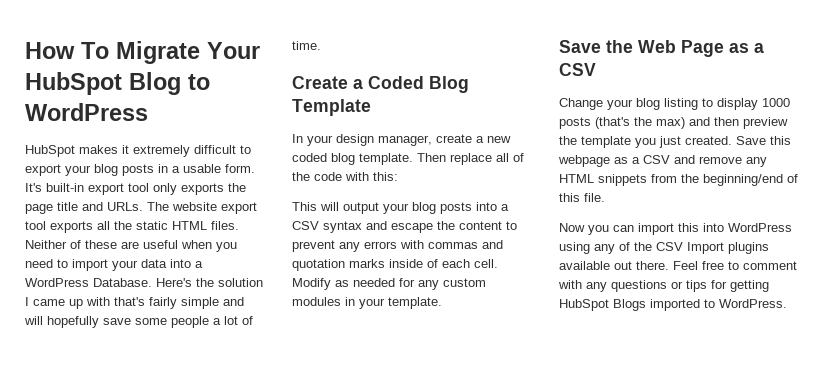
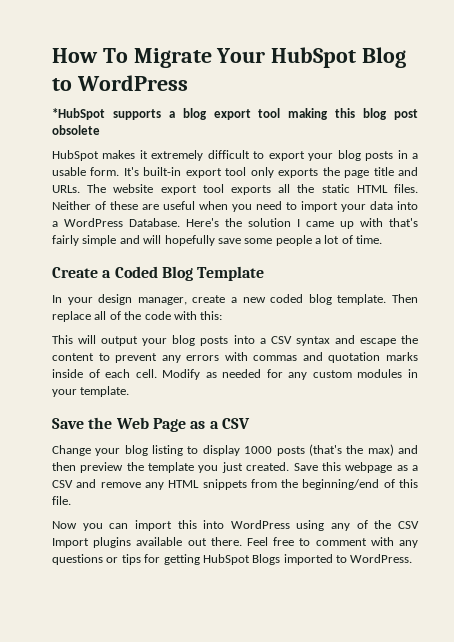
+ *HubSpot supports a blog export tool making this blog post obsolete

